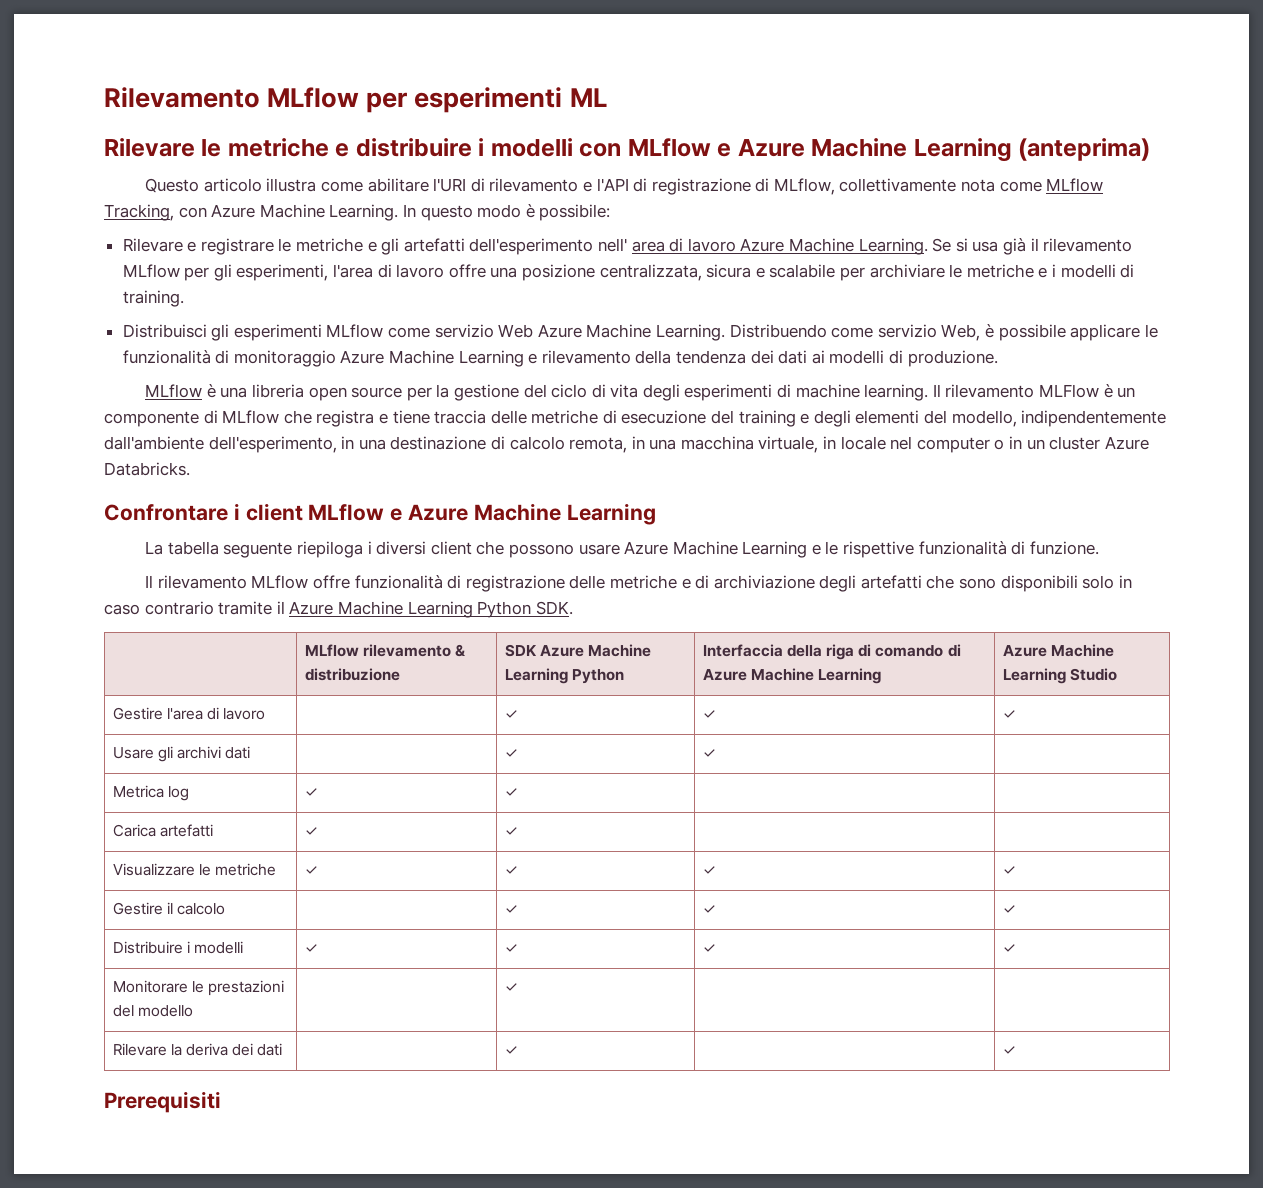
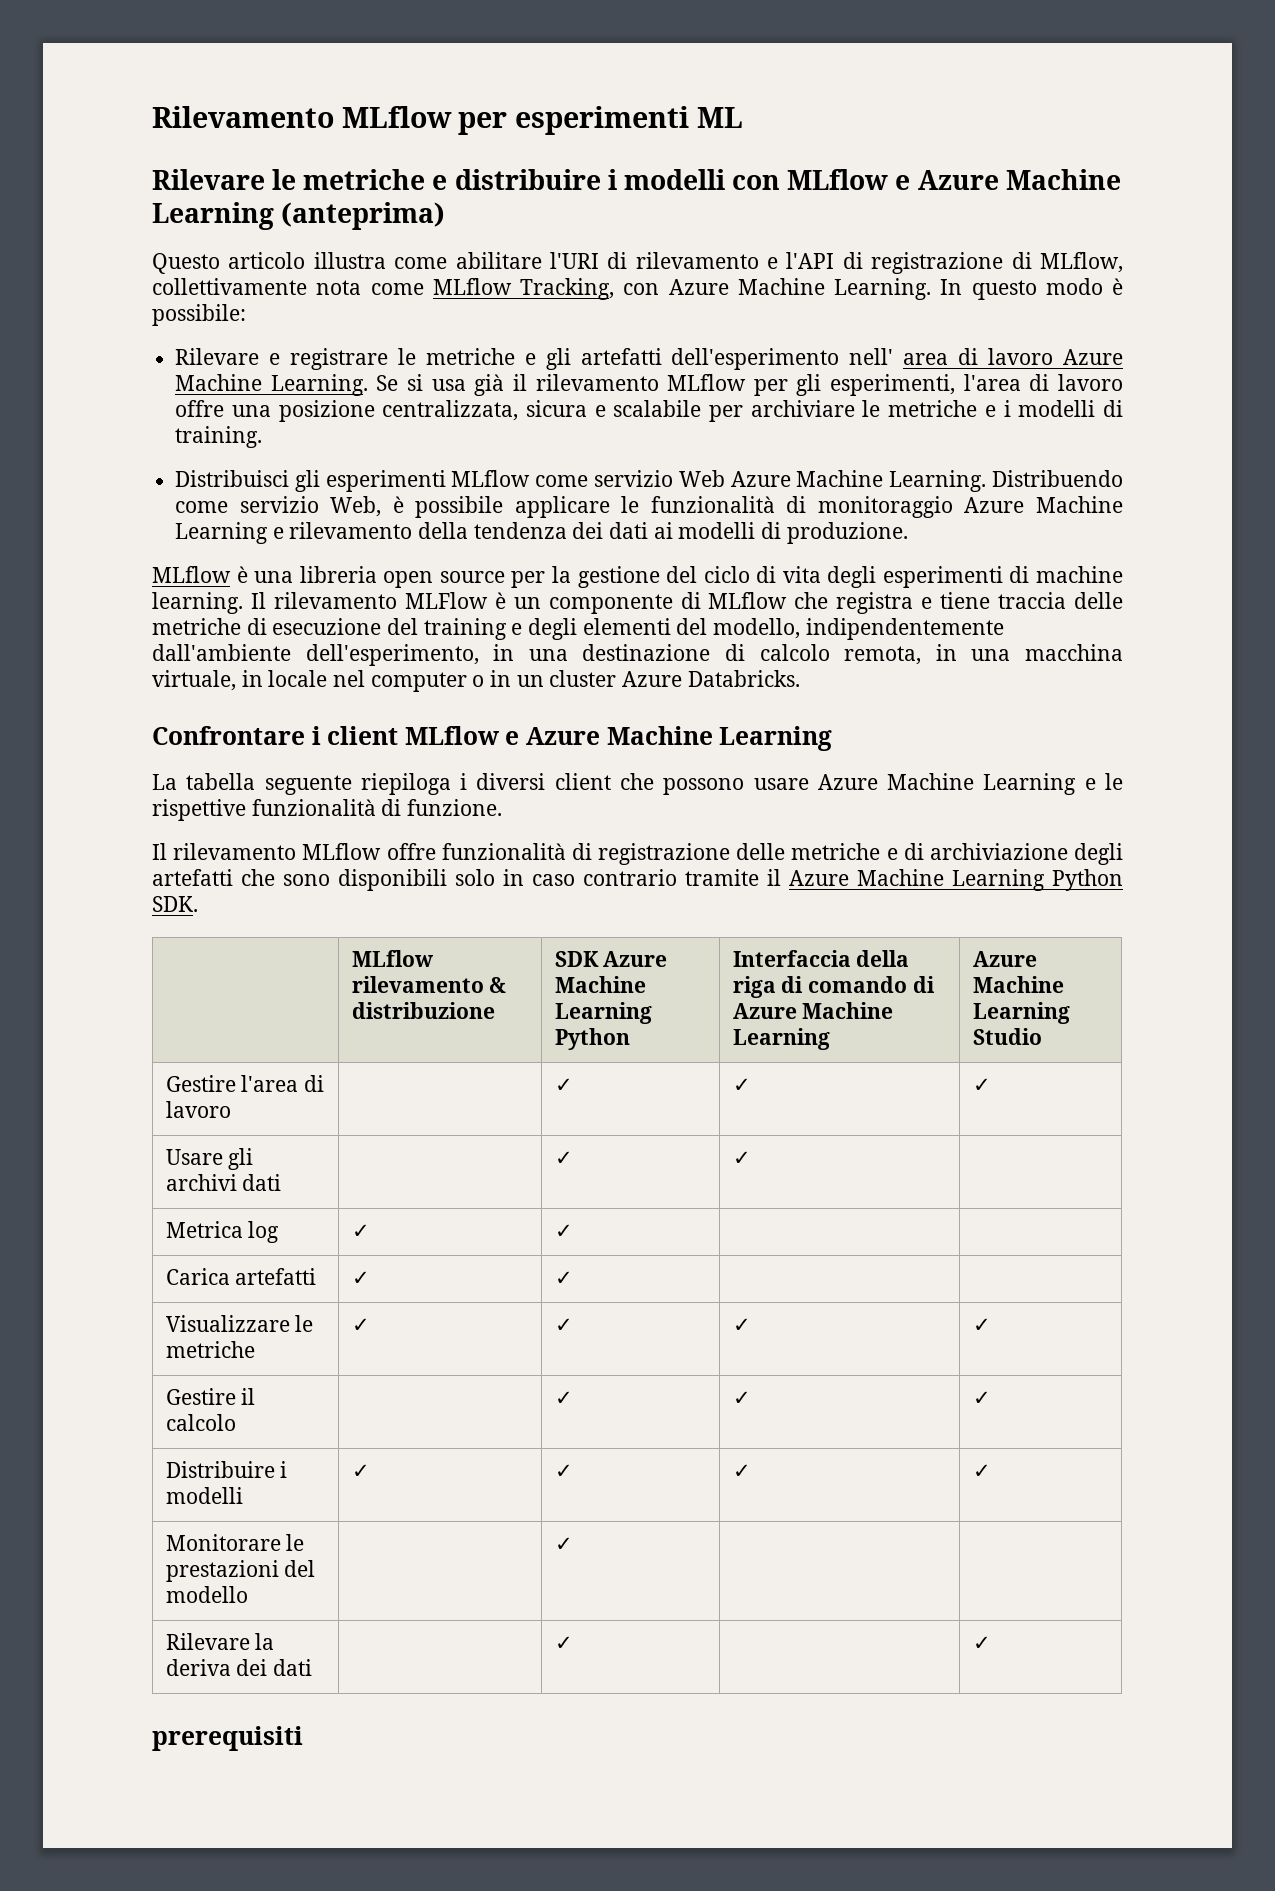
- Prerequisiti
+ prerequisiti

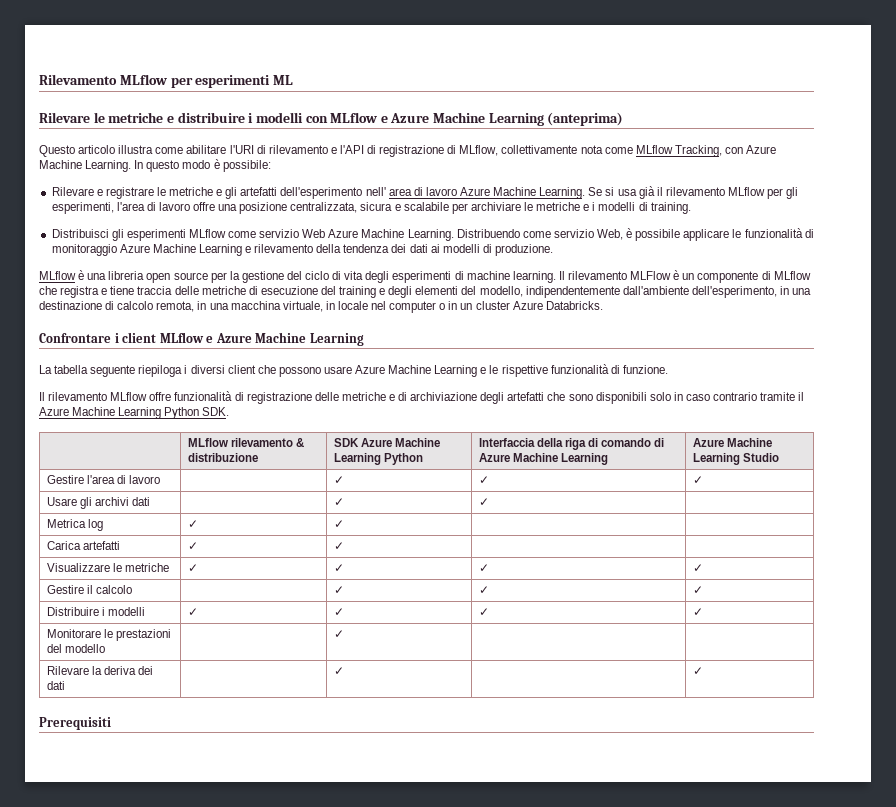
- prerequisiti
+ Prerequisiti

